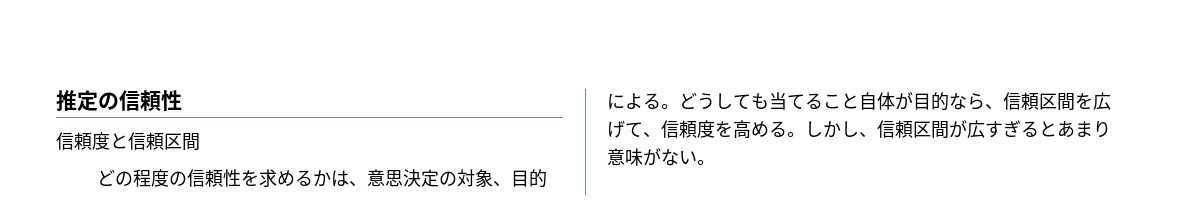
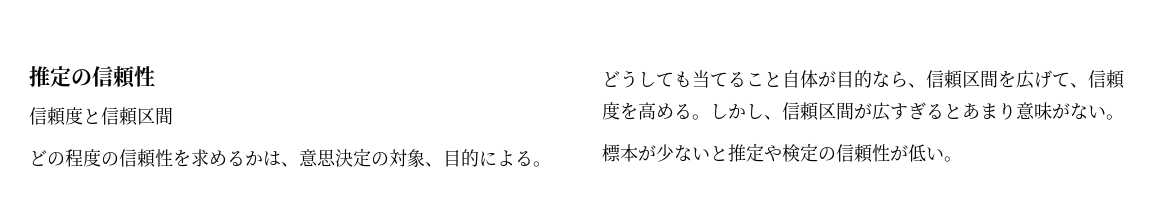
+ 標本が少ないと推定や検定の信頼性が低い。

